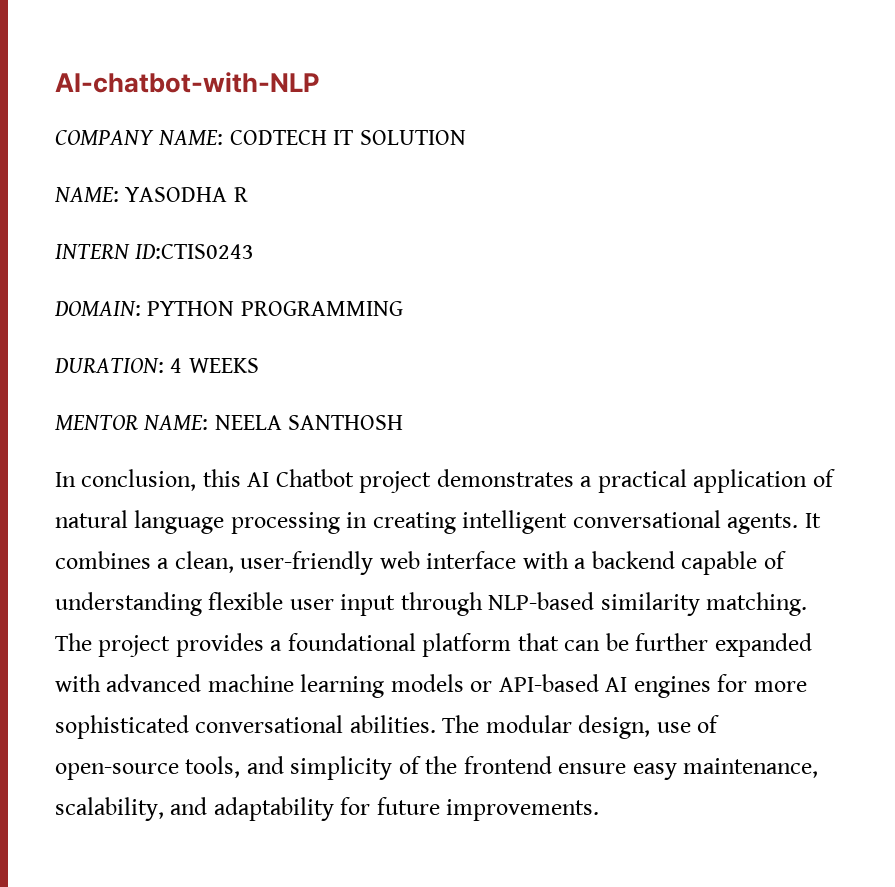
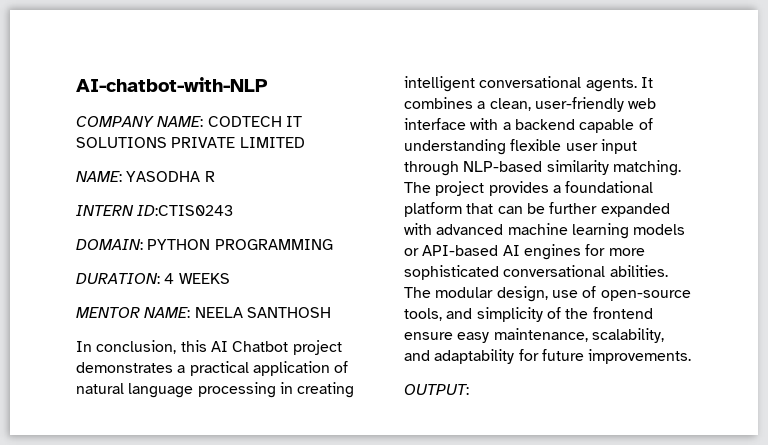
- COMPANY NAME: CODTECH IT SOLUTION
+ COMPANY NAME: CODTECH IT SOLUTIONS PRIVATE LIMITED
+ OUTPUT:

